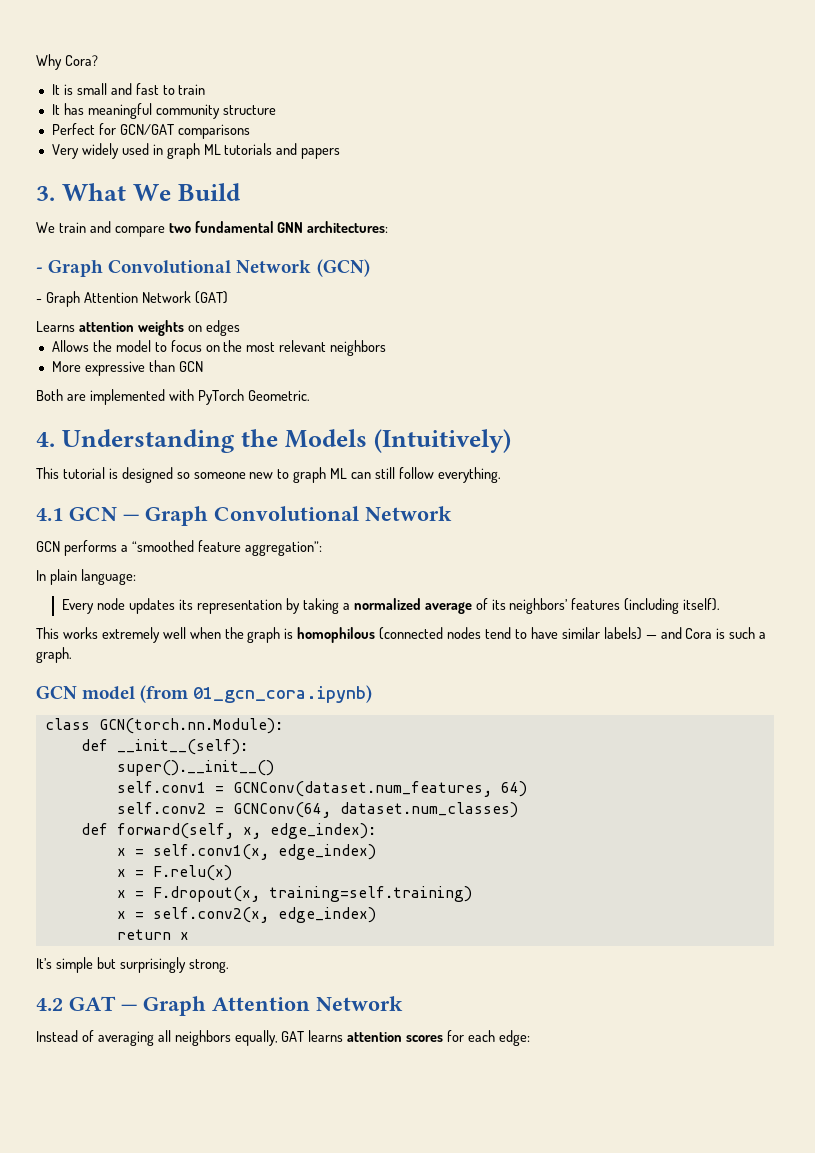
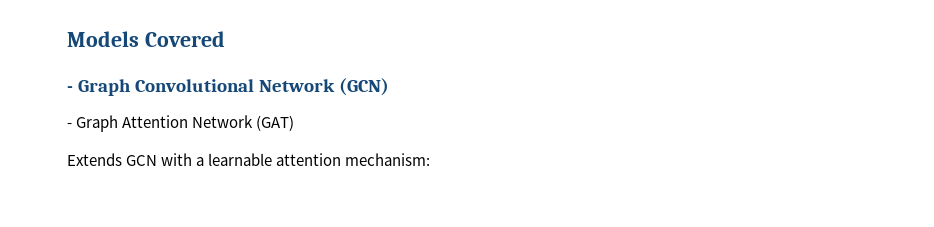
- Why Cora?
- It is small and fast to train
- It has meaningful community structure
- Perfect for GCN/GAT comparisons
- Very widely used in graph ML tutorials and papers
- 3. What We Build
- We train and compare two fundamental GNN architectures:
+ Models Covered
- Learns attention weights on edges
- Allows the model to focus on the most relevant neighbors
- More expressive than GCN
- Both are implemented with PyTorch Geometric.
- 4. Understanding the Models (Intuitively)
- This tutorial is designed so someone new to graph ML can still follow everything.
- 4.1 GCN — Graph Convolutional Network
- GCN performs a “smoothed feature aggregation”:
- In plain language:
- Every node updates its representation by taking a normalized average of its neighbors’ features (including itself).
- This works extremely well when the graph is homophilous (connected nodes tend to have similar labels) — and Cora is such a graph.
- GCN model (from 01_gcn_cora.ipynb)
- class GCN(torch.nn.Module):
- def __init__(self):
- super().__init__()
- self.conv1 = GCNConv(dataset.num_features, 64)
- self.conv2 = GCNConv(64, dataset.num_classes)
- def forward(self, x, edge_index):
- x = self.conv1(x, edge_index)
- x = F.relu(x)
- x = F.dropout(x, training=self.training)
- x = self.conv2(x, edge_index)
- return x
- It’s simple but surprisingly strong.
- 4.2 GAT — Graph Attention Network
- Instead of averaging all neighbors equally, GAT learns attention scores for each edge:
+ Extends GCN with a learnable attention mechanism:

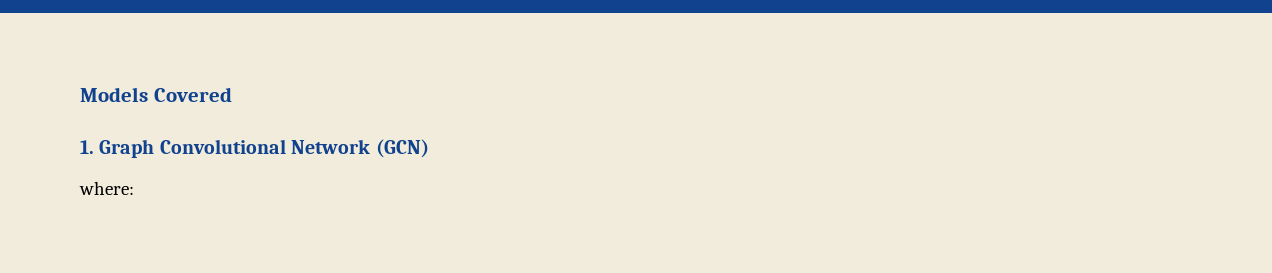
- - Graph Convolutional Network (GCN)
+ 1. Graph Convolutional Network (GCN)
- - Graph Attention Network (GAT)
- Extends GCN with a learnable attention mechanism:
+ where:

